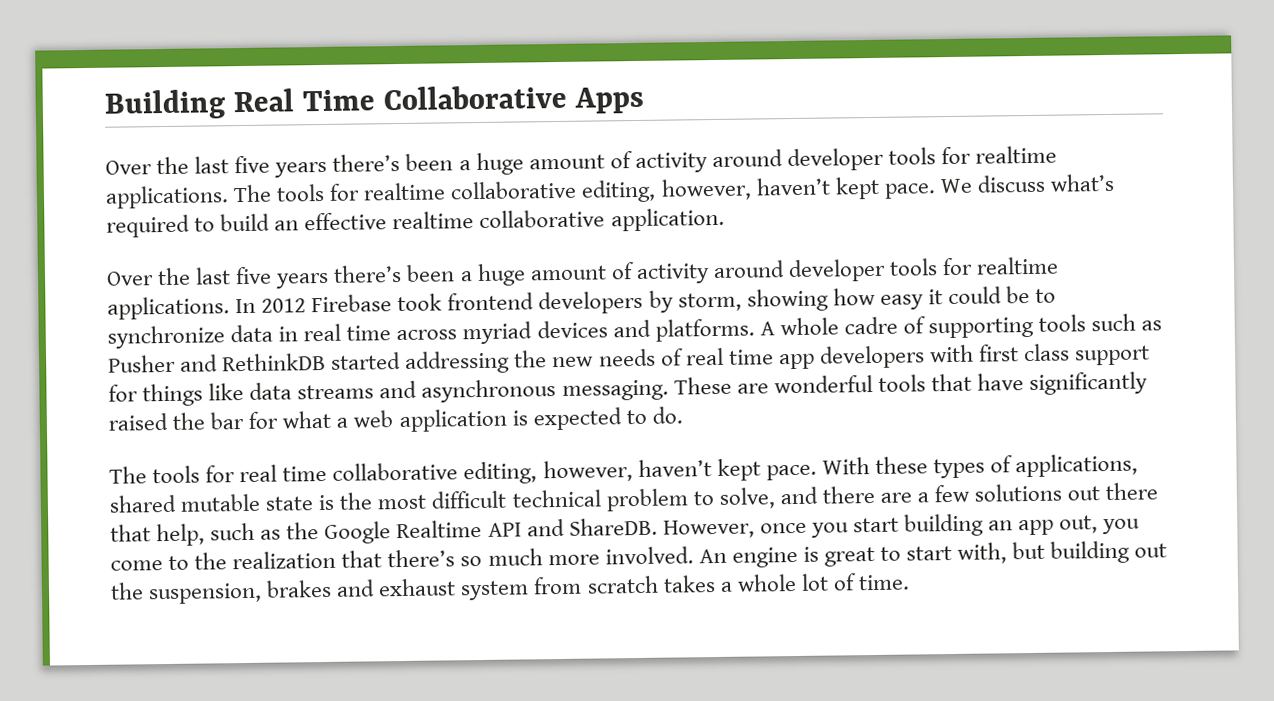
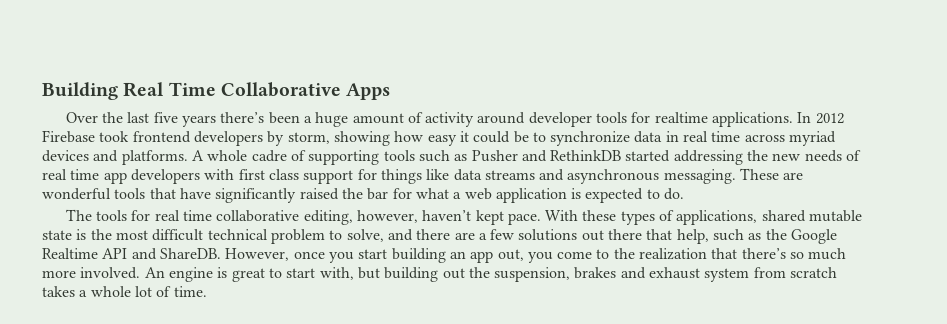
- Over the last five years there’s been a huge amount of activity around developer tools for realtime applications. The tools for realtime collaborative editing, however, haven’t kept pace. We discuss what’s required to build an effective realtime collaborative application.

